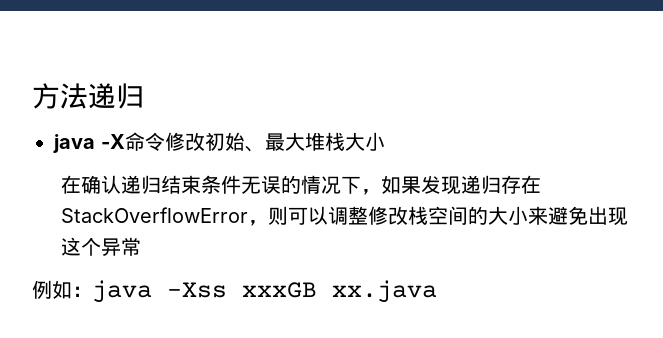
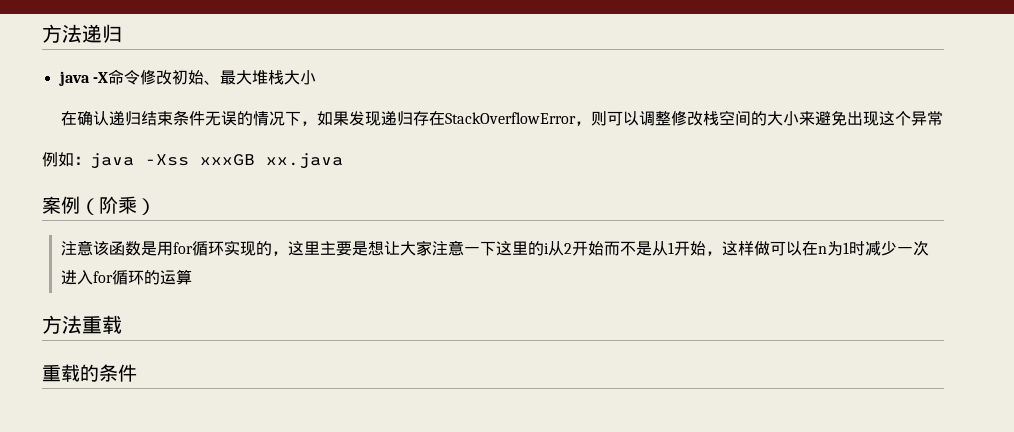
+ 案例（阶乘）
+ 注意该函数是用for循环实现的，这里主要是想让大家注意一下这里的i从2开始而不是从1开始，这样做可以在n为1时减少一次进入for循环的运算
+ 方法重载
+ 重载的条件

